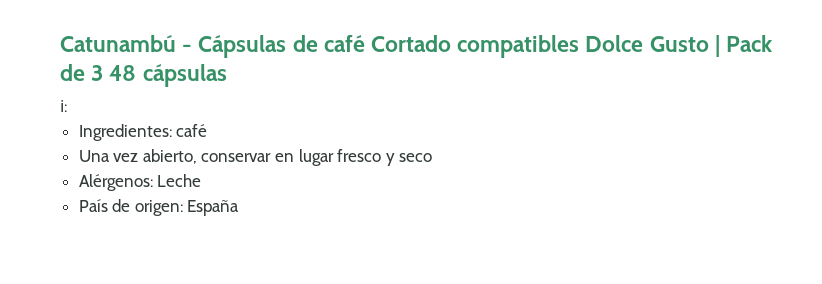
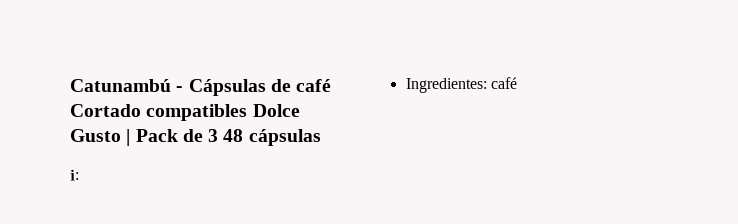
- Una vez abierto, conservar en lugar fresco y seco
- Alérgenos: Leche
- País de origen: España

